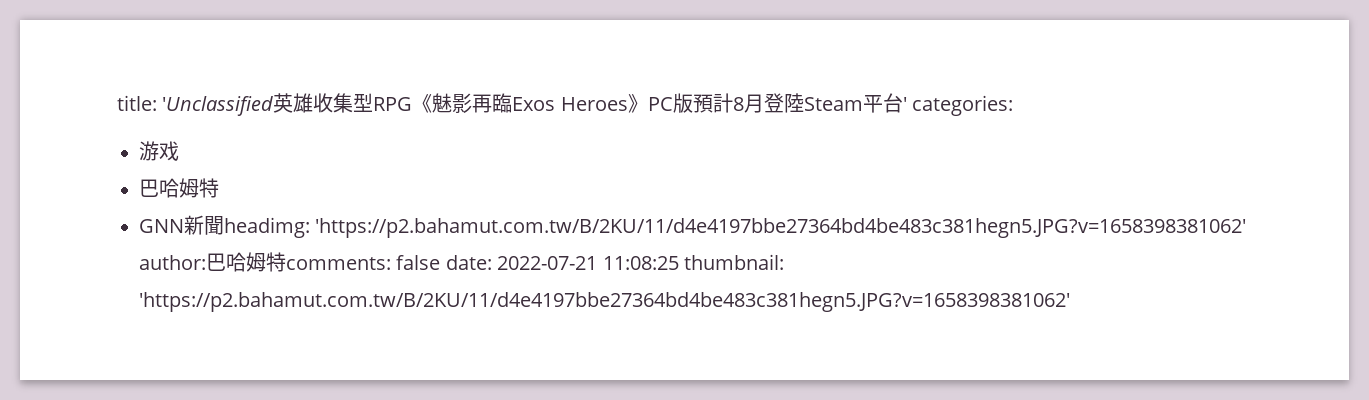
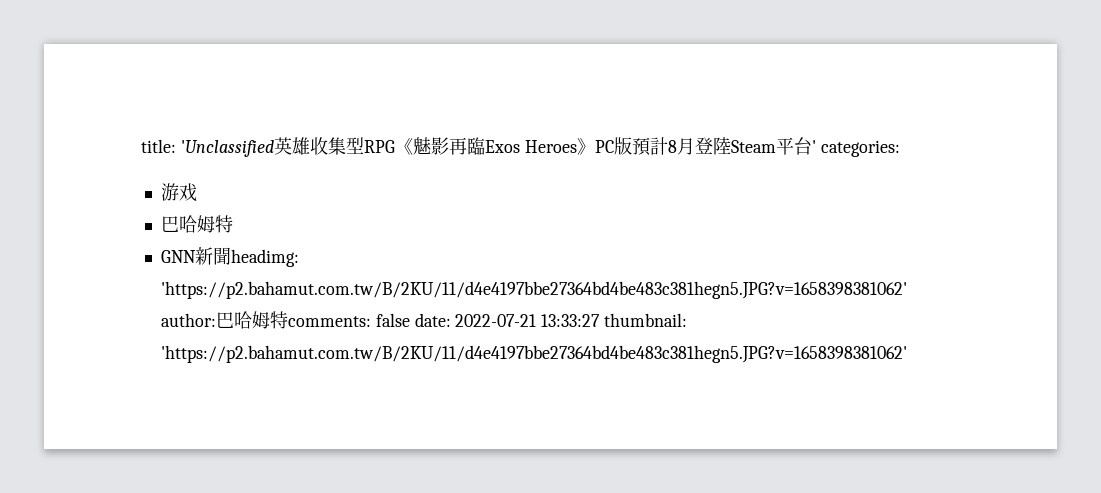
- GNN新聞headimg: 'https://p2.bahamut.com.tw/B/2KU/11/d4e4197bbe27364bd4be483c381hegn5.JPG?v=1658398381062' author:巴哈姆特comments: false date: 2022-07-21 11:08:25 thumbnail: 'https://p2.bahamut.com.tw/B/2KU/11/d4e4197bbe27364bd4be483c381hegn5.JPG?v=1658398381062'
+ GNN新聞headimg: 'https://p2.bahamut.com.tw/B/2KU/11/d4e4197bbe27364bd4be483c381hegn5.JPG?v=1658398381062' author:巴哈姆特comments: false date: 2022-07-21 13:33:27 thumbnail: 'https://p2.bahamut.com.tw/B/2KU/11/d4e4197bbe27364bd4be483c381hegn5.JPG?v=1658398381062'

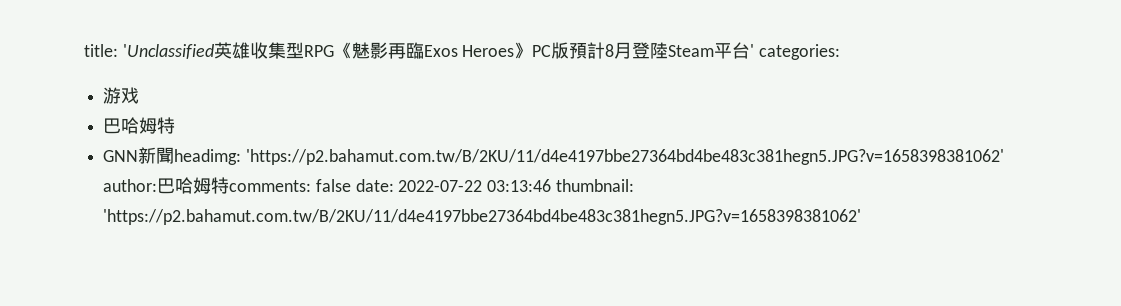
- GNN新聞headimg: 'https://p2.bahamut.com.tw/B/2KU/11/d4e4197bbe27364bd4be483c381hegn5.JPG?v=1658398381062' author:巴哈姆特comments: false date: 2022-07-21 13:33:27 thumbnail: 'https://p2.bahamut.com.tw/B/2KU/11/d4e4197bbe27364bd4be483c381hegn5.JPG?v=1658398381062'
+ GNN新聞headimg: 'https://p2.bahamut.com.tw/B/2KU/11/d4e4197bbe27364bd4be483c381hegn5.JPG?v=1658398381062' author:巴哈姆特comments: false date: 2022-07-22 03:13:46 thumbnail: 'https://p2.bahamut.com.tw/B/2KU/11/d4e4197bbe27364bd4be483c381hegn5.JPG?v=1658398381062'

